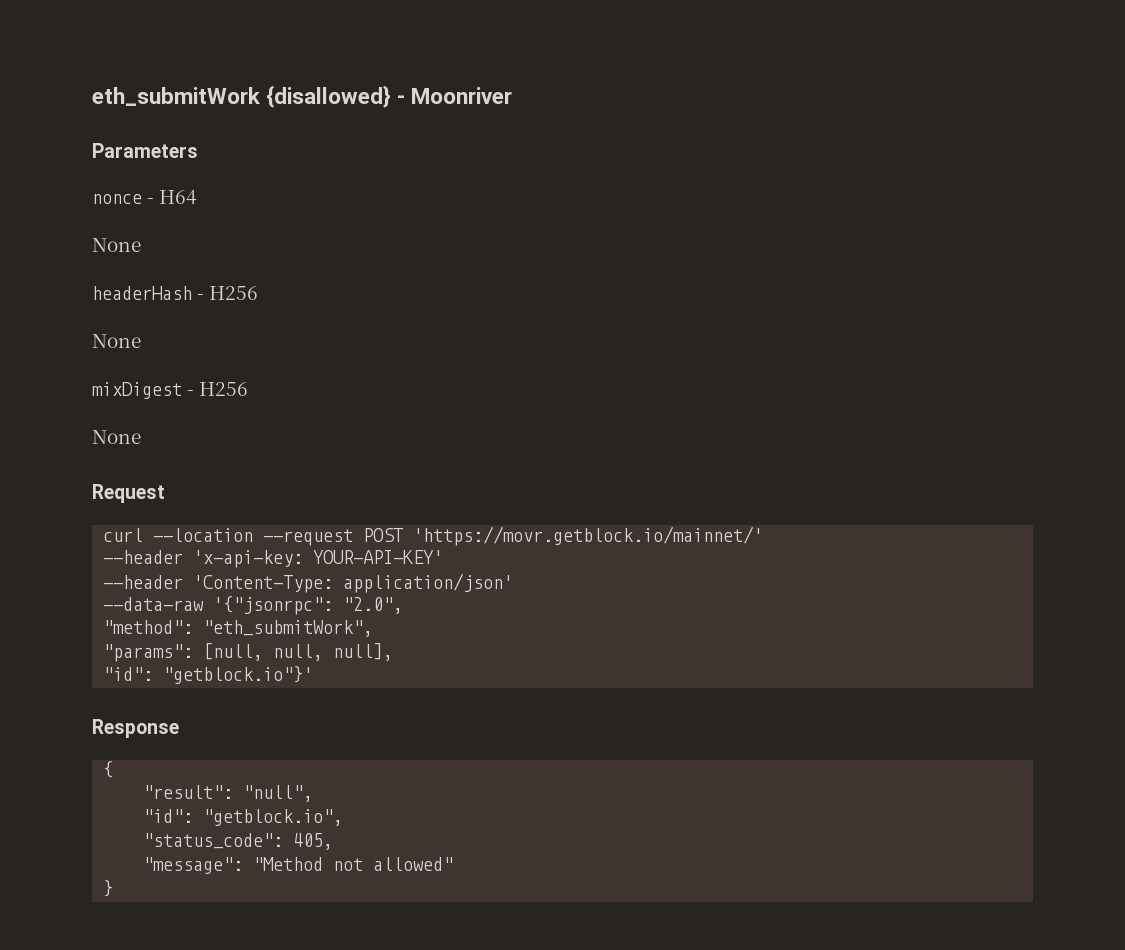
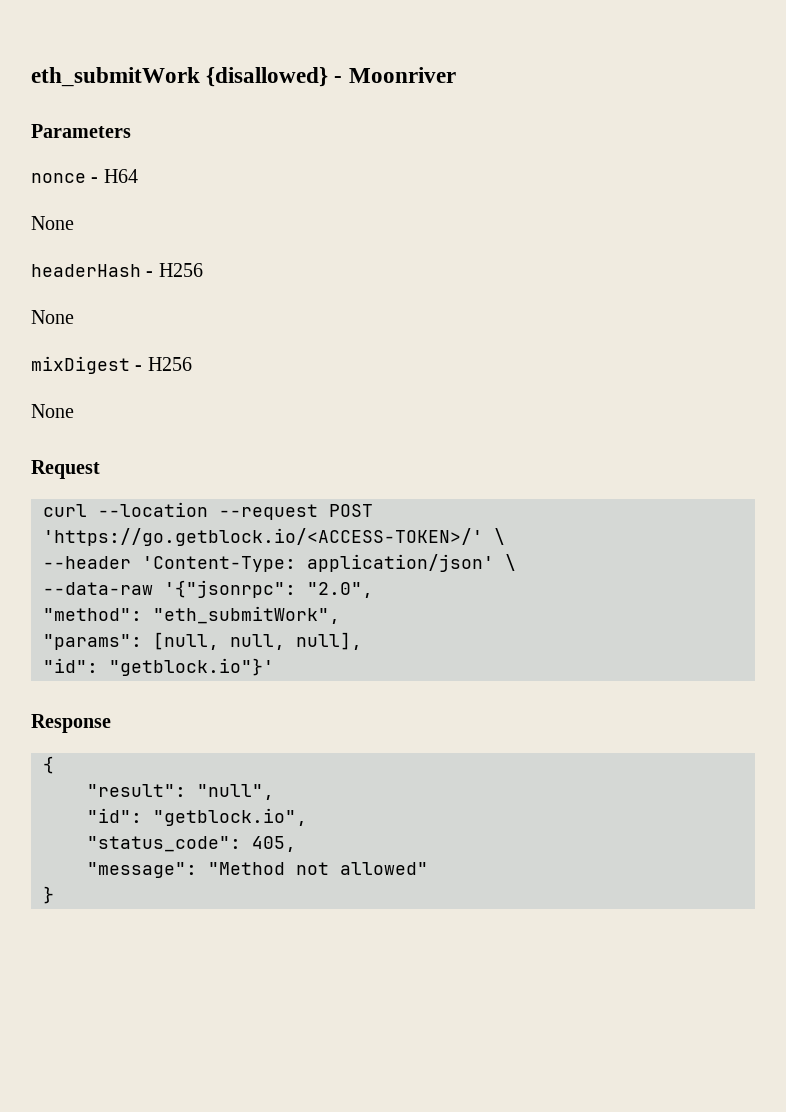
- curl --location --request POST 'https://movr.getblock.io/mainnet/'
- --header 'x-api-key: YOUR-API-KEY'
+ curl --location --request POST 'https://go.getblock.io/<ACCESS-TOKEN>/' \
- --header 'Content-Type: application/json'
+ --header 'Content-Type: application/json' \

